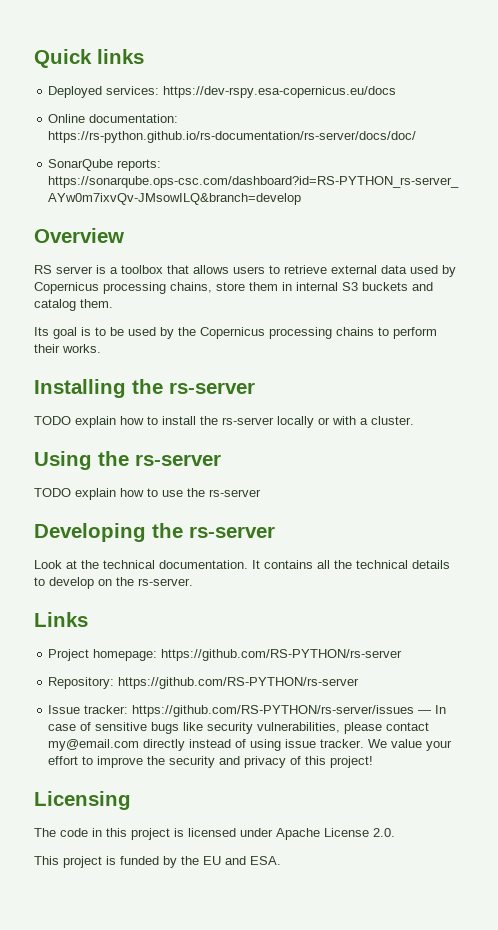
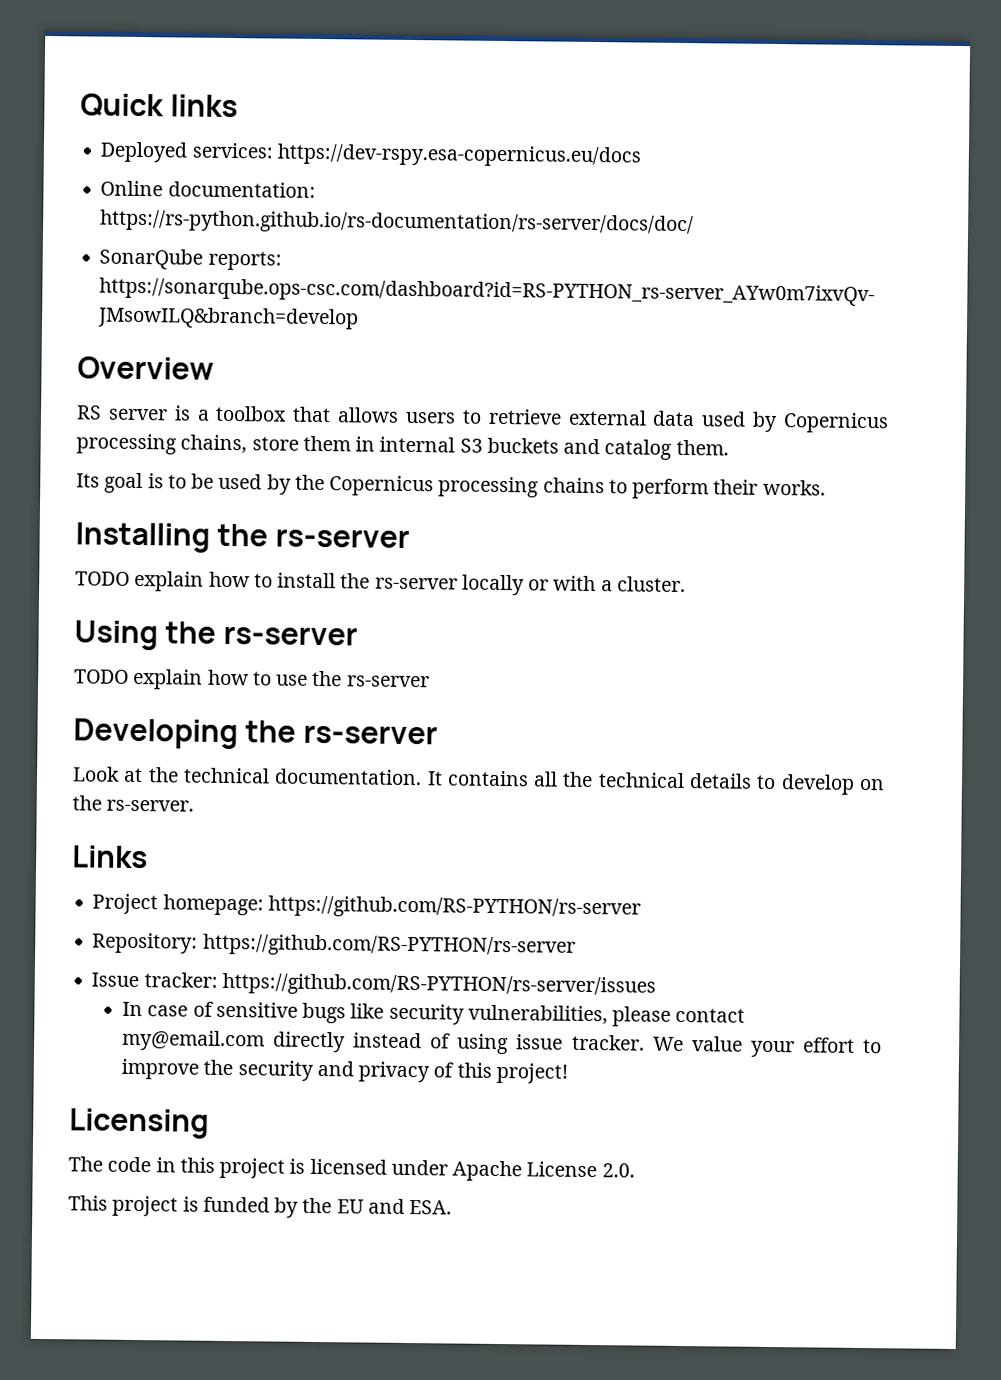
- Issue tracker: https://github.com/RS-PYTHON/rs-server/issues — In case of sensitive bugs like security vulnerabilities, please contact my@email.com directly instead of using issue tracker.
+ Issue tracker: https://github.com/RS-PYTHON/rs-server/issues
+ In case of sensitive bugs like security vulnerabilities, please contact my@email.com directly instead of using issue tracker.

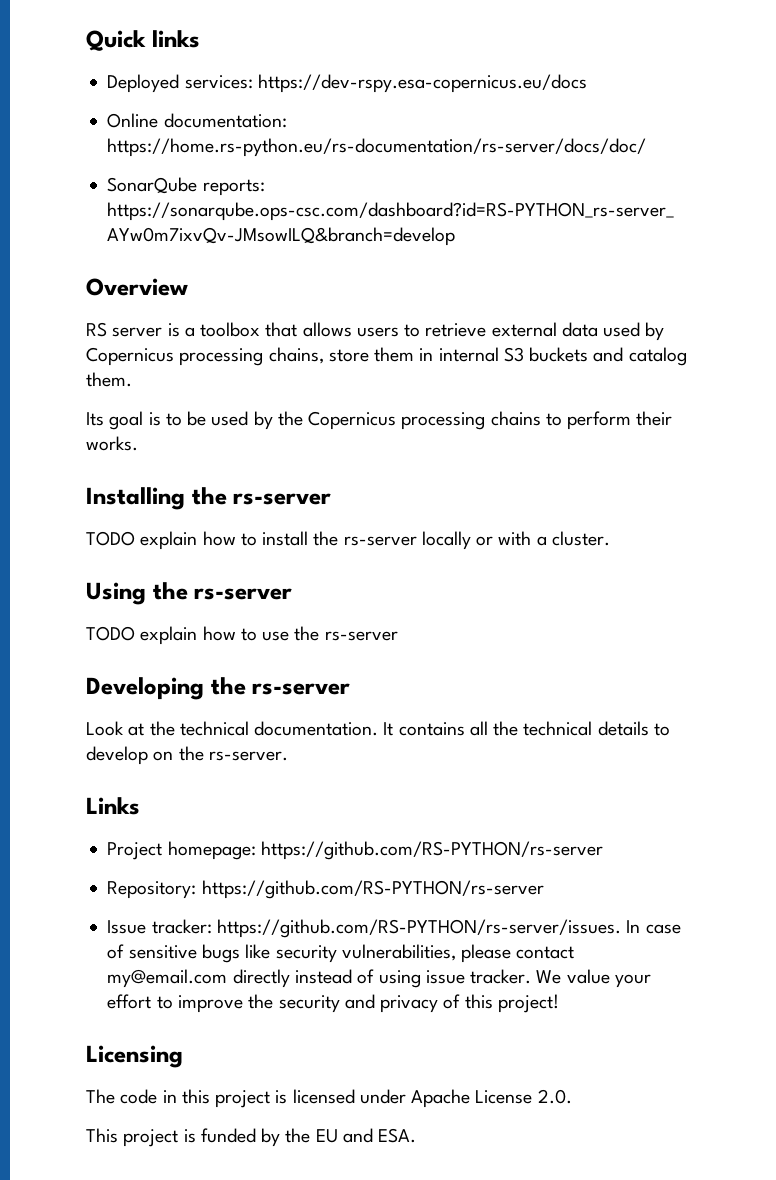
- Online documentation: https://rs-python.github.io/rs-documentation/rs-server/docs/doc/
+ Online documentation: https://home.rs-python.eu/rs-documentation/rs-server/docs/doc/
- Issue tracker: https://github.com/RS-PYTHON/rs-server/issues
- In case of sensitive bugs like security vulnerabilities, please contact my@email.com directly instead of using issue tracker.
+ Issue tracker: https://github.com/RS-PYTHON/rs-server/issues. In case of sensitive bugs like security vulnerabilities, please contact my@email.com directly instead of using issue tracker.

